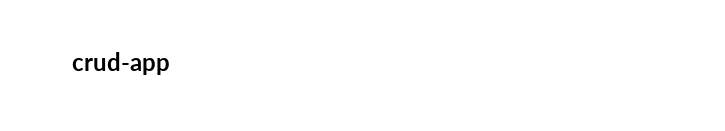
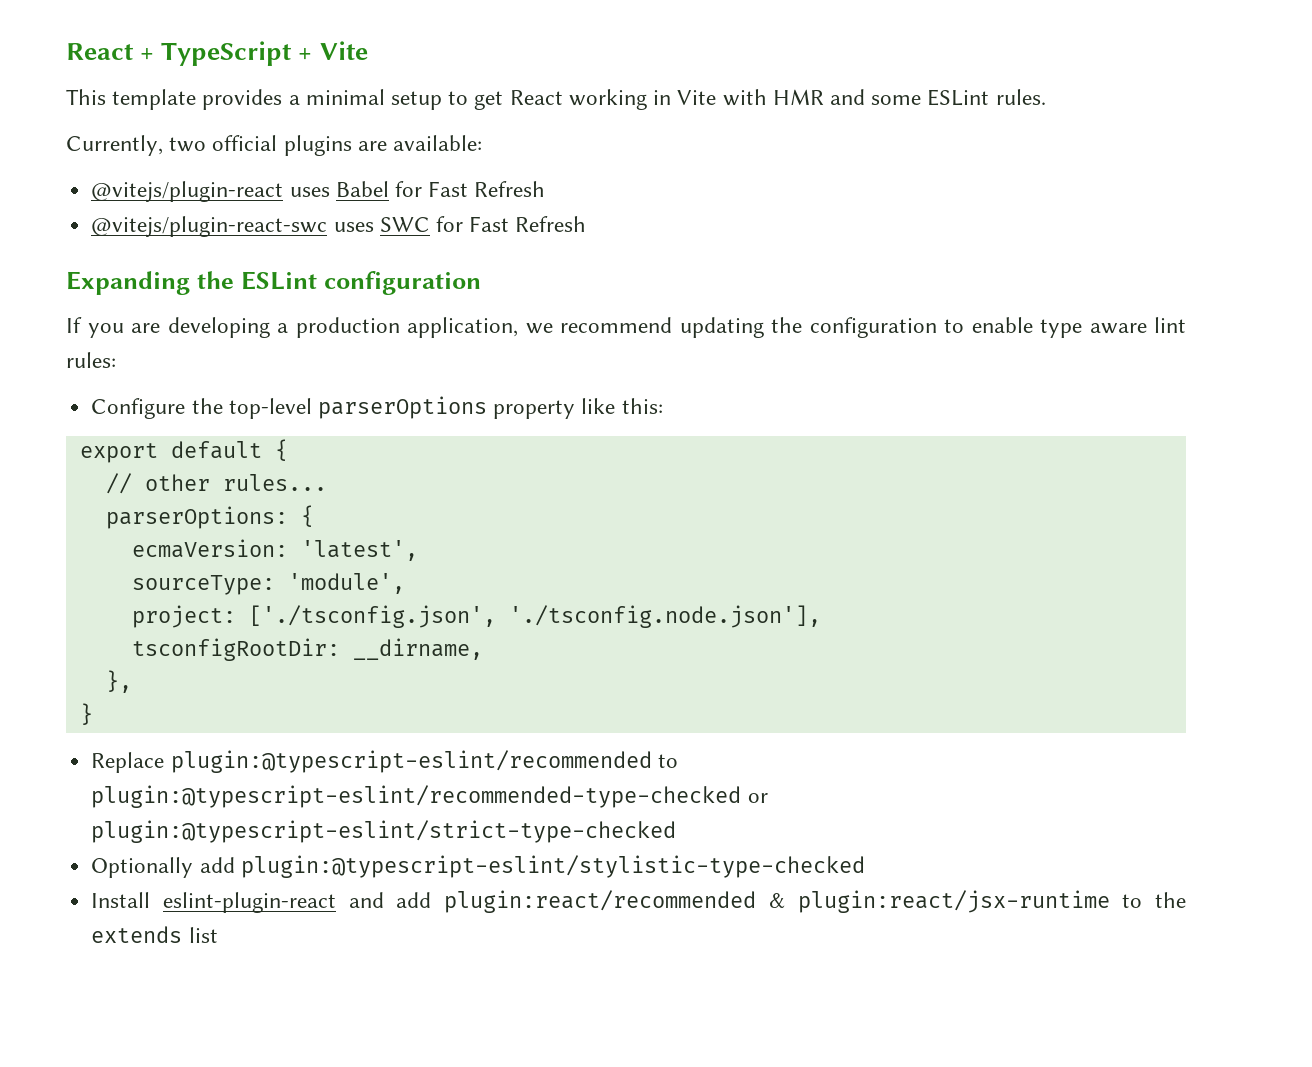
- crud-app
+ React + TypeScript + Vite
+ This template provides a minimal setup to get React working in Vite with HMR and some ESLint rules.
+ Currently, two official plugins are available:
+ @vitejs/plugin-react uses Babel for Fast Refresh
+ @vitejs/plugin-react-swc uses SWC for Fast Refresh
+ Expanding the ESLint configuration
+ If you are developing a production application, we recommend updating the configuration to enable type aware lint rules:
+ Configure the top-level parserOptions property like this:
+ export default {
+ // other rules...
+ parserOptions: {
+ ecmaVersion: 'latest',
+ sourceType: 'module',
+ project: ['./tsconfig.json', './tsconfig.node.json'],
+ tsconfigRootDir: __dirname,
+ },
+ }
+ Replace plugin:@typescript-eslint/recommended to plugin:@typescript-eslint/recommended-type-checked or plugin:@typescript-eslint/strict-type-checked
+ Optionally add plugin:@typescript-eslint/stylistic-type-checked
+ Install eslint-plugin-react and add plugin:react/recommended & plugin:react/jsx-runtime to the extends list

